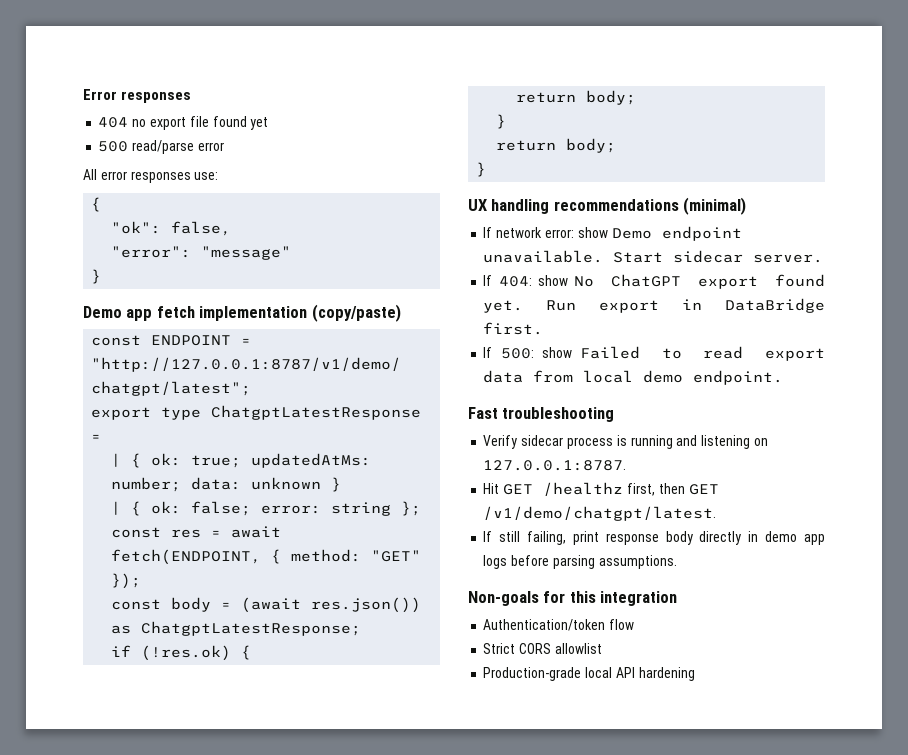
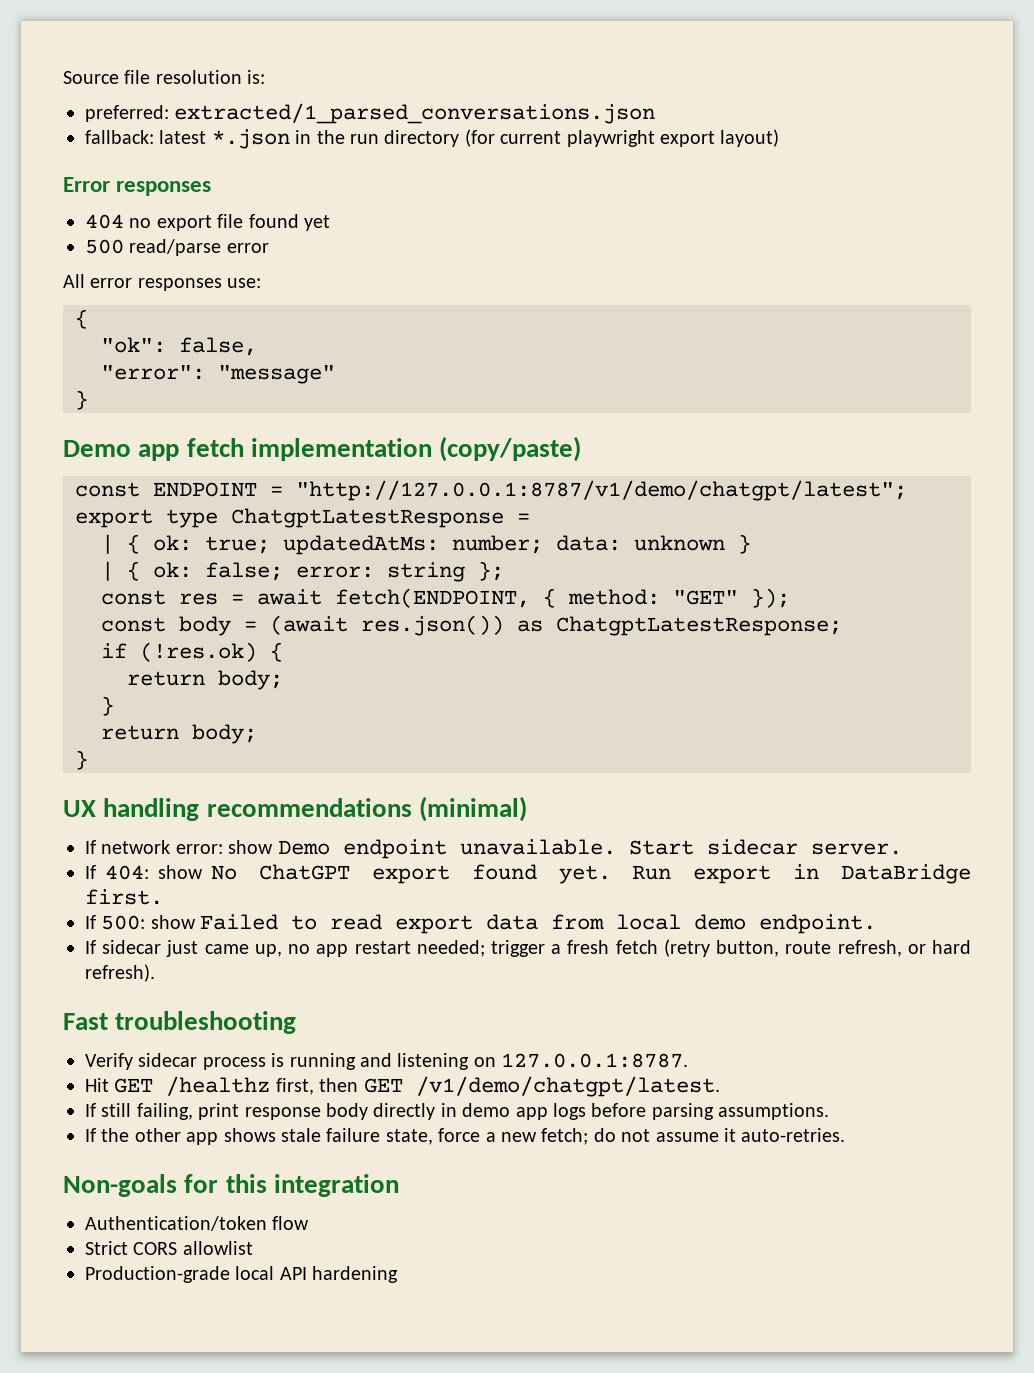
+ Source file resolution is:
+ preferred: extracted/1_parsed_conversations.json
+ fallback: latest *.json in the run directory (for current playwright export layout)
+ If sidecar just came up, no app restart needed; trigger a fresh fetch (retry button, route refresh, or hard refresh).
+ If the other app shows stale failure state, force a new fetch; do not assume it auto-retries.

